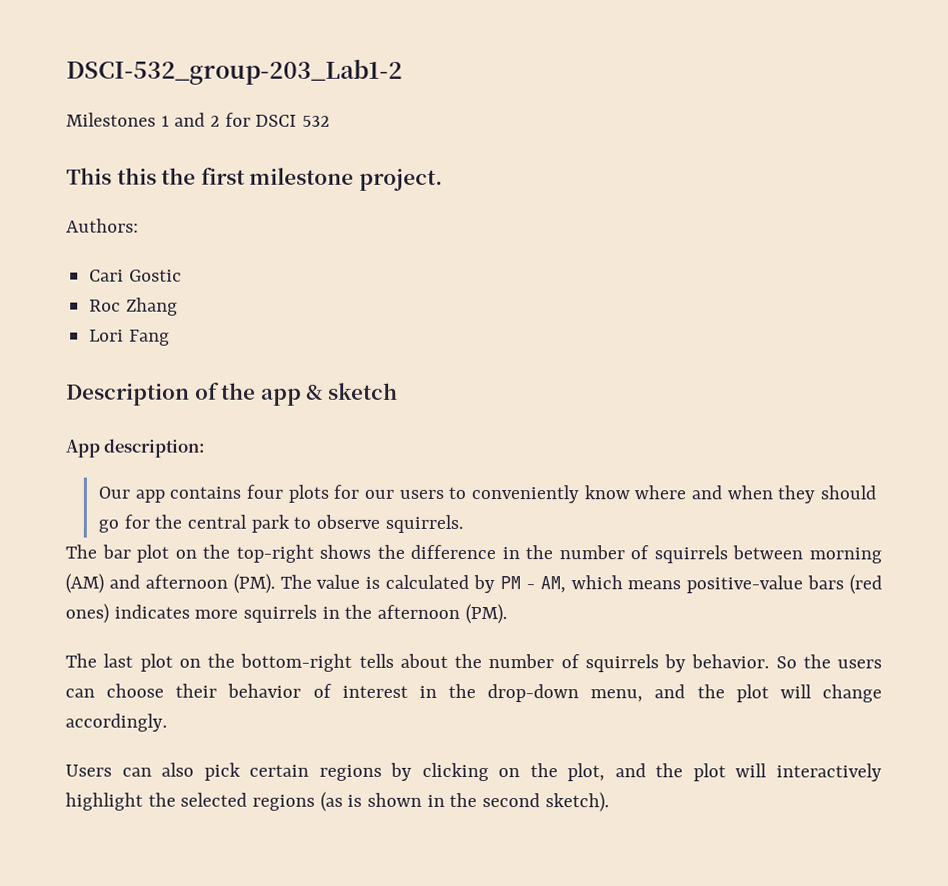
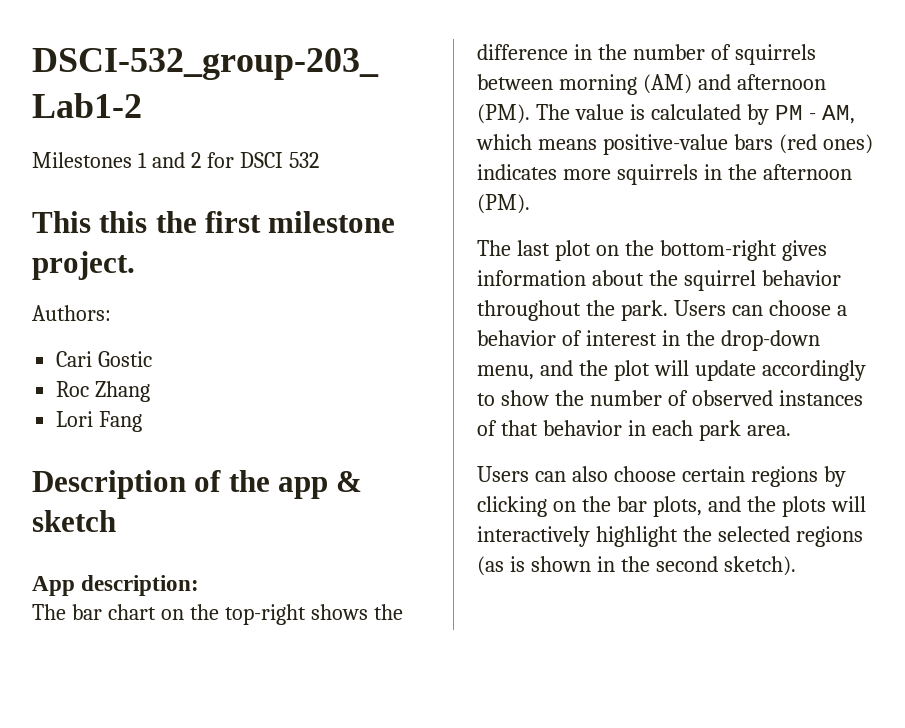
- Our app contains four plots for our users to conveniently know where and when they should go for the central park to observe squirrels.
- The bar plot on the top-right shows the difference in the number of squirrels between morning (AM) and afternoon (PM). The value is calculated by PM - AM, which means positive-value bars (red ones) indicates more squirrels in the afternoon (PM).
+ The bar chart on the top-right shows the difference in the number of squirrels between morning (AM) and afternoon (PM). The value is calculated by PM - AM, which means positive-value bars (red ones) indicates more squirrels in the afternoon (PM).
- The last plot on the bottom-right tells about the number of squirrels by behavior. So the users can choose their behavior of interest in the drop-down menu, and the plot will change accordingly.
+ The last plot on the bottom-right gives information about the squirrel behavior throughout the park. Users can choose a behavior of interest in the drop-down menu, and the plot will update accordingly to show the number of observed instances of that behavior in each park area.
- Users can also pick certain regions by clicking on the plot, and the plot will interactively highlight the selected regions (as is shown in the second sketch).
+ Users can also choose certain regions by clicking on the bar plots, and the plots will interactively highlight the selected regions (as is shown in the second sketch).

